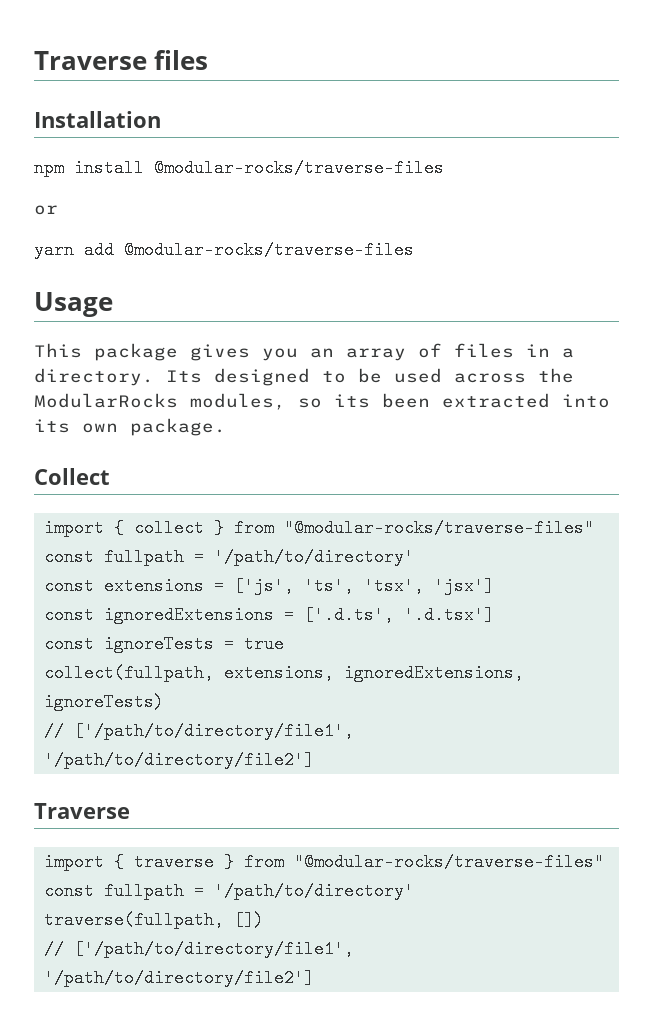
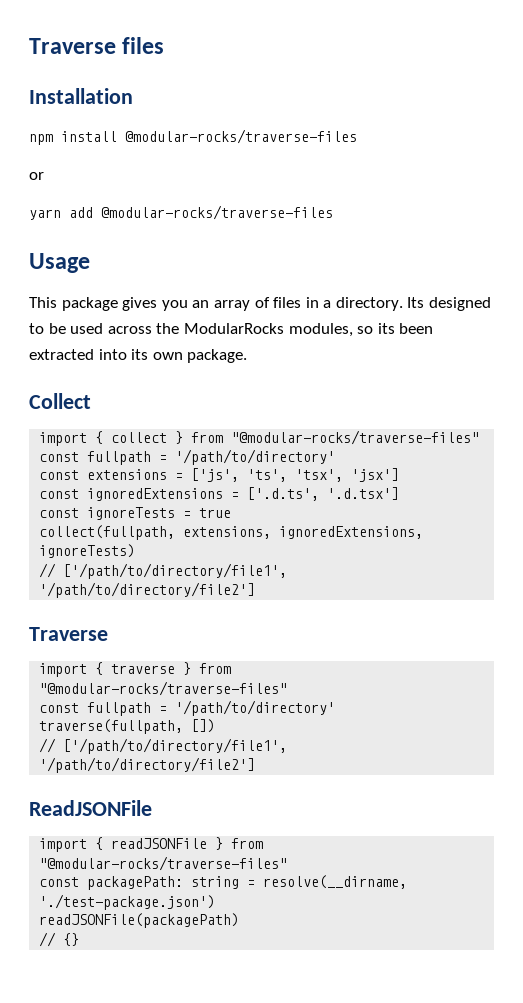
+ ReadJSONFile
+ import { readJSONFile } from "@modular-rocks/traverse-files"
+ const packagePath: string = resolve(__dirname, './test-package.json')
+ readJSONFile(packagePath)
+ // {}

